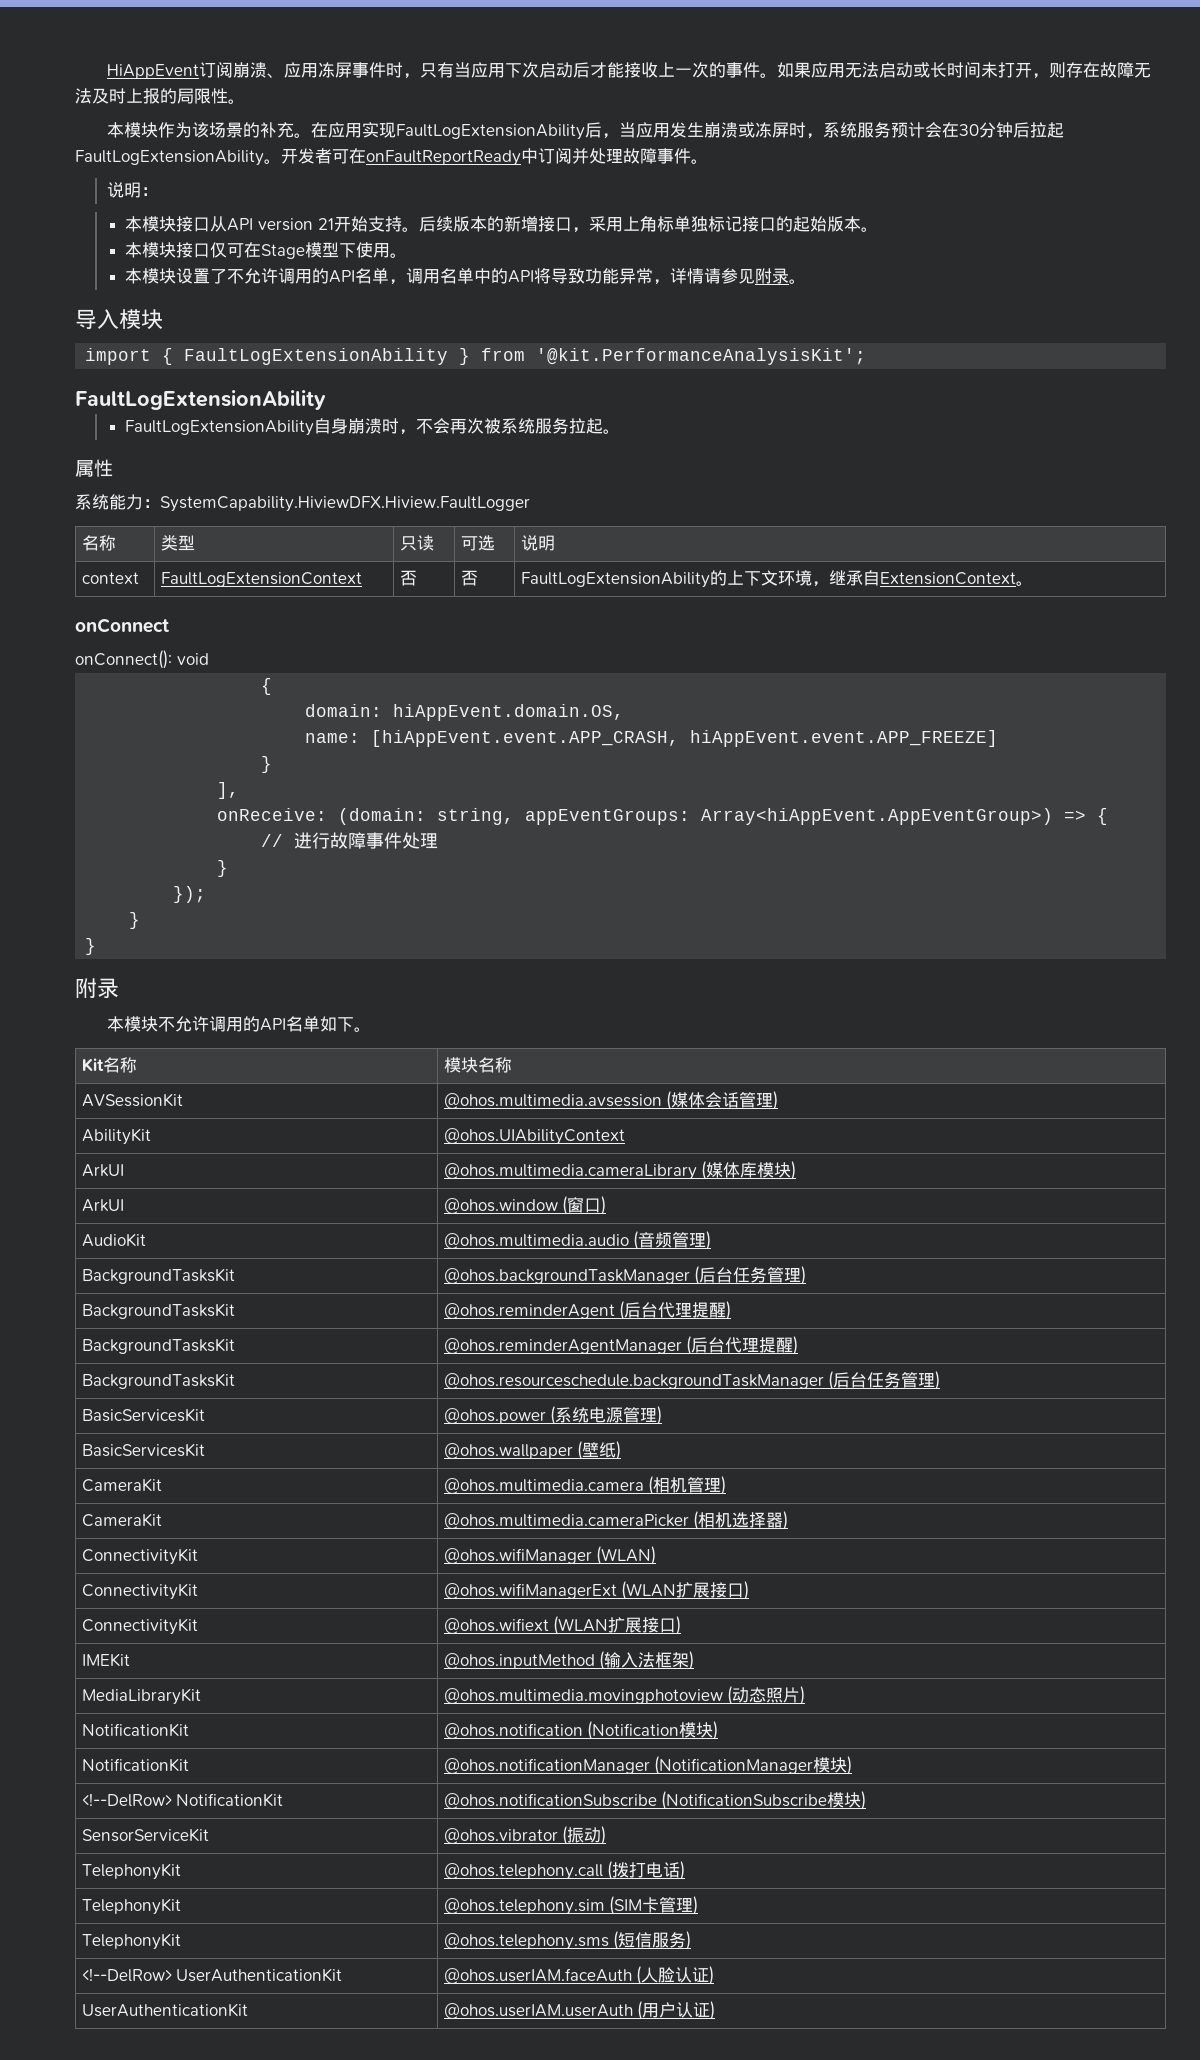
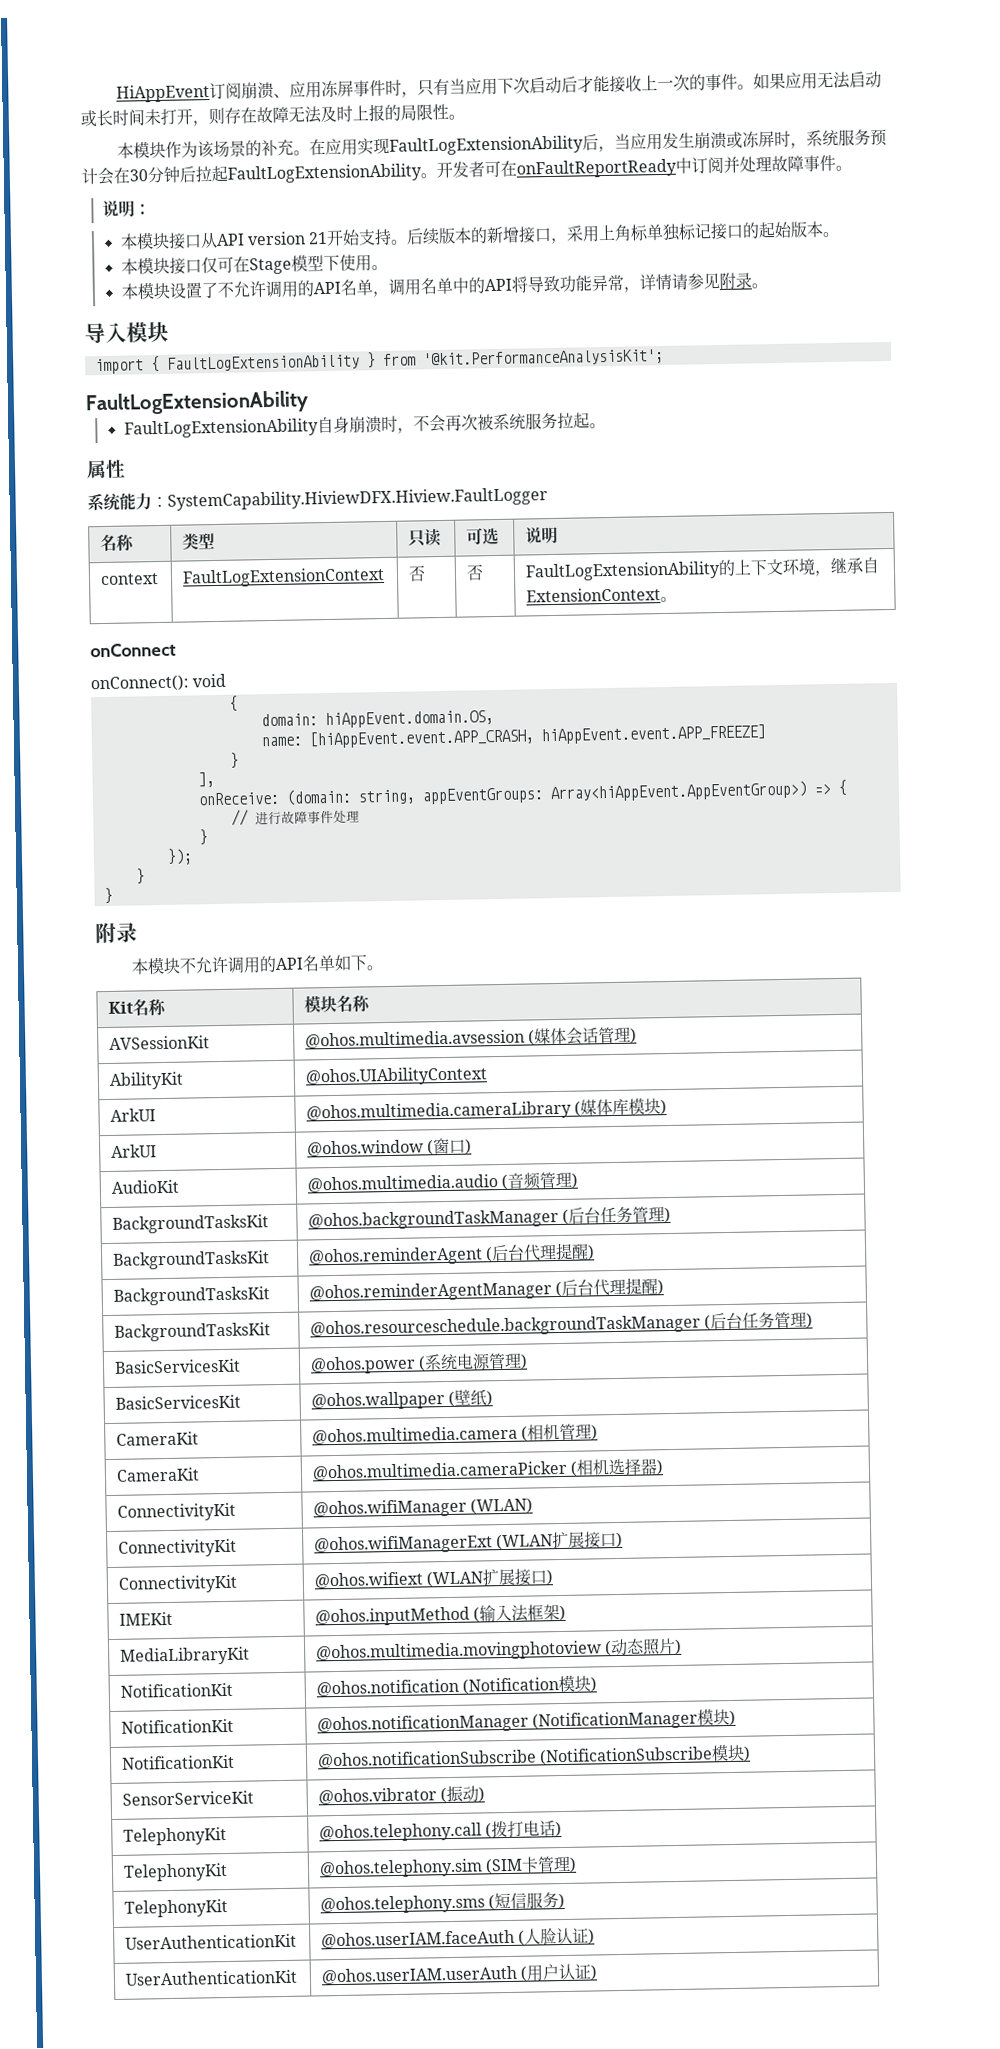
- <!--DelRow> NotificationKit | @ohos.notificationSubscribe (NotificationSubscribe模块)
+ NotificationKit | @ohos.notificationSubscribe (NotificationSubscribe模块)
- <!--DelRow> UserAuthenticationKit | @ohos.userIAM.faceAuth (人脸认证)
+ UserAuthenticationKit | @ohos.userIAM.faceAuth (人脸认证)

